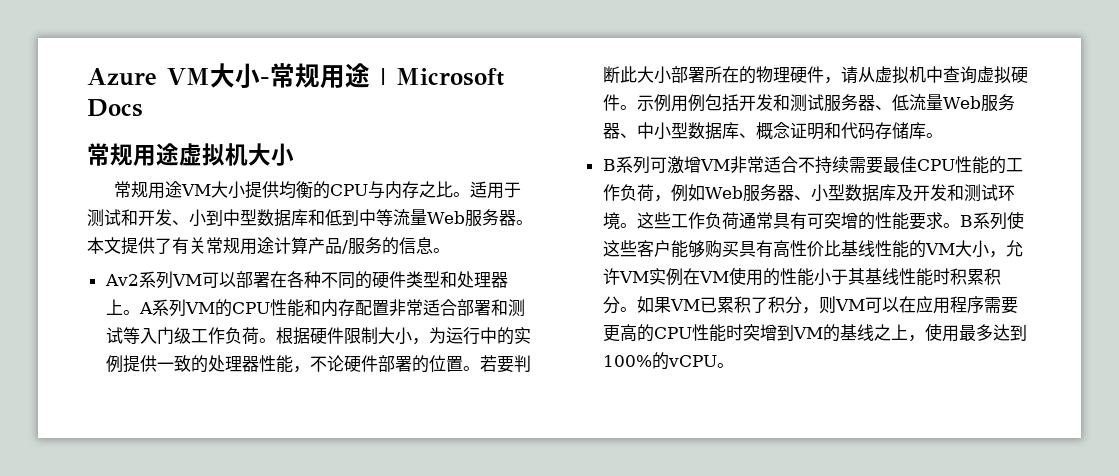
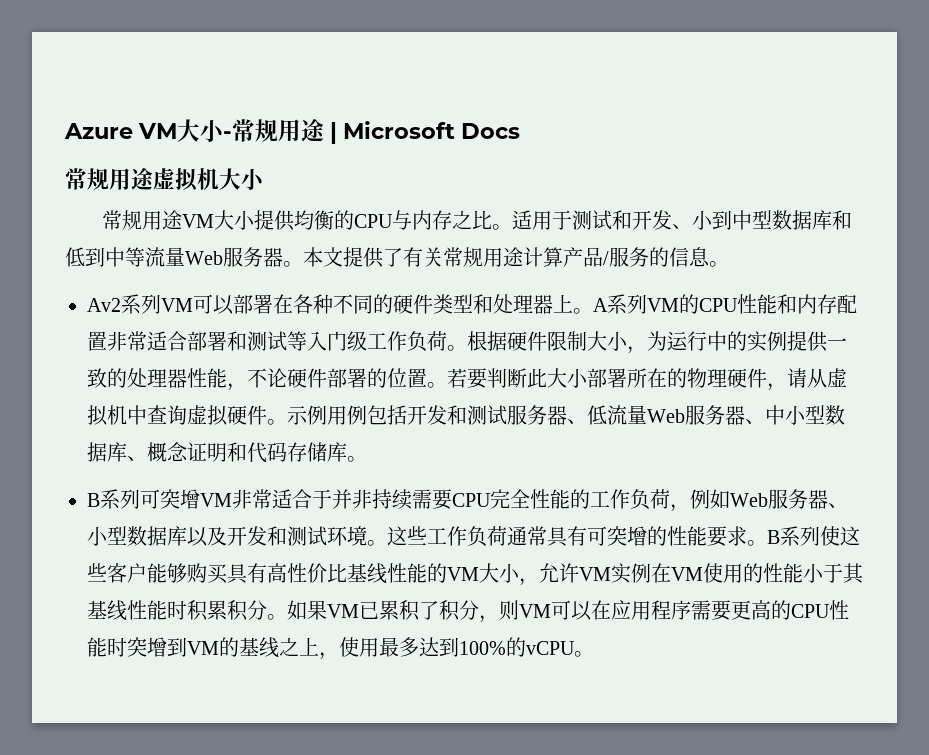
- B系列可激增VM非常适合不持续需要最佳CPU性能的工作负荷，例如Web服务器、小型数据库及开发和测试环境。
+ B系列可突增VM非常适合于并非持续需要CPU完全性能的工作负荷，例如Web服务器、小型数据库以及开发和测试环境。

